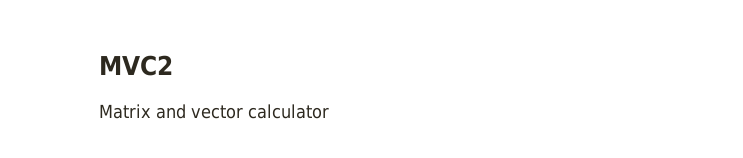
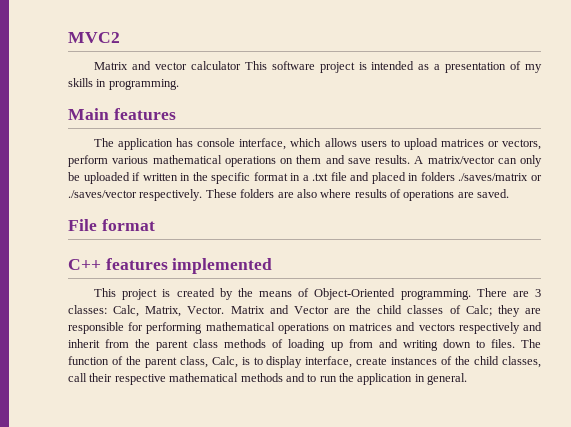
- Matrix and vector calculator
+ Matrix and vector calculator This software project is intended as a presentation of my skills in programming.
+ Main features
+ The application has console interface, which allows users to upload matrices or vectors, perform various mathematical operations on them and save results. A matrix/vector can only be uploaded if written in the specific format in a .txt file and placed in folders ./saves/matrix or ./saves/vector respectively. These folders are also where results of operations are saved.
+ File format
+ C++ features implemented
+ This project is created by the means of Object-Oriented programming. There are 3 classes: Calc, Matrix, Vector. Matrix and Vector are the child classes of Calc; they are responsible for performing mathematical operations on matrices and vectors respectively and inherit from the parent class methods of loading up from and writing down to files. The function of the parent class, Calc, is to display interface, create instances of the child classes, call their respective mathematical methods and to run the application in general.

